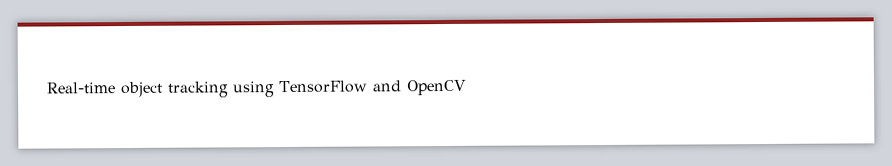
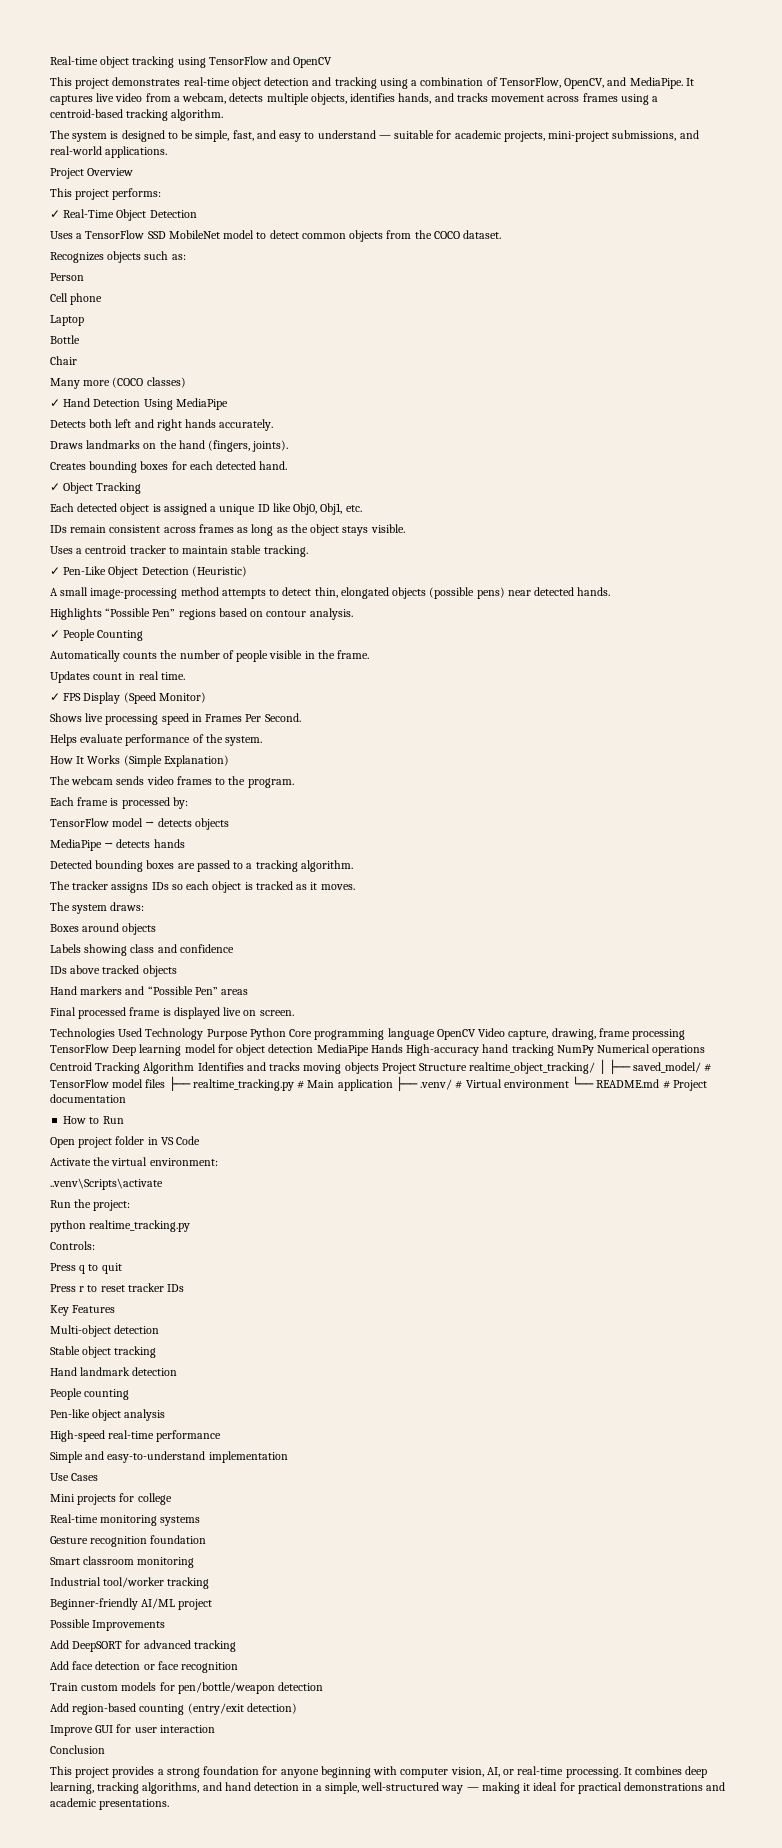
+ This project demonstrates real-time object detection and tracking using a combination of TensorFlow, OpenCV, and MediaPipe. It captures live video from a webcam, detects multiple objects, identifies hands, and tracks movement across frames using a centroid-based tracking algorithm.
+ The system is designed to be simple, fast, and easy to understand — suitable for academic projects, mini-project submissions, and real-world applications.
+ Project Overview
+ This project performs:
+ ✓ Real-Time Object Detection
+ Uses a TensorFlow SSD MobileNet model to detect common objects from the COCO dataset.
+ Recognizes objects such as:
+ Person
+ Cell phone
+ Laptop
+ Bottle
+ Chair
+ Many more (COCO classes)
+ ✓ Hand Detection Using MediaPipe
+ Detects both left and right hands accurately.
+ Draws landmarks on the hand (fingers, joints).
+ Creates bounding boxes for each detected hand.
+ ✓ Object Tracking
+ Each detected object is assigned a unique ID like Obj0, Obj1, etc.
+ IDs remain consistent across frames as long as the object stays visible.
+ Uses a centroid tracker to maintain stable tracking.
+ ✓ Pen-Like Object Detection (Heuristic)
+ A small image-processing method attempts to detect thin, elongated objects (possible pens) near detected hands.
+ Highlights “Possible Pen” regions based on contour analysis.
+ ✓ People Counting
+ Automatically counts the number of people visible in the frame.
+ Updates count in real time.
+ ✓ FPS Display (Speed Monitor)
+ Shows live processing speed in Frames Per Second.
+ Helps evaluate performance of the system.
+ How It Works (Simple Explanation)
+ The webcam sends video frames to the program.
+ Each frame is processed by:
+ TensorFlow model → detects objects
+ MediaPipe → detects hands
+ Detected bounding boxes are passed to a tracking algorithm.
+ The tracker assigns IDs so each object is tracked as it moves.
+ The system draws:
+ Boxes around objects
+ Labels showing class and confidence
+ IDs above tracked objects
+ Hand markers and “Possible Pen” areas
+ Final processed frame is displayed live on screen.
+ Technologies Used Technology Purpose Python Core programming language OpenCV Video capture, drawing, frame processing TensorFlow Deep learning model for object detection MediaPipe Hands High-accuracy hand tracking NumPy Numerical operations Centroid Tracking Algorithm Identifies and tracks moving objects Project Structure realtime_object_tracking/ │ ├── saved_model/ # TensorFlow model files ├── realtime_tracking.py # Main application ├── .venv/ # Virtual environment └── README.md # Project documentation
+ How to Run
+ Open project folder in VS Code
+ Activate the virtual environment:
+ ..venv\Scripts\activate
+ Run the project:
+ python realtime_tracking.py
+ Controls:
+ Press q to quit
+ Press r to reset tracker IDs
+ Key Features
+ Multi-object detection
+ Stable object tracking
+ Hand landmark detection
+ People counting
+ Pen-like object analysis
+ High-speed real-time performance
+ Simple and easy-to-understand implementation
+ Use Cases
+ Mini projects for college
+ Real-time monitoring systems
+ Gesture recognition foundation
+ Smart classroom monitoring
+ Industrial tool/worker tracking
+ Beginner-friendly AI/ML project
+ Possible Improvements
+ Add DeepSORT for advanced tracking
+ Add face detection or face recognition
+ Train custom models for pen/bottle/weapon detection
+ Add region-based counting (entry/exit detection)
+ Improve GUI for user interaction
+ Conclusion
+ This project provides a strong foundation for anyone beginning with computer vision, AI, or real-time processing. It combines deep learning, tracking algorithms, and hand detection in a simple, well-structured way — making it ideal for practical demonstrations and academic presentations.

